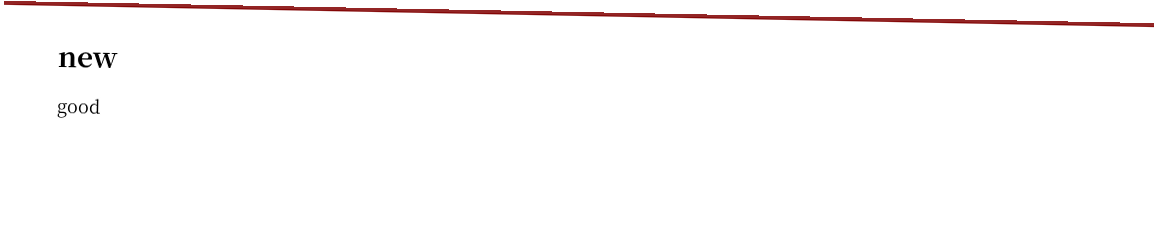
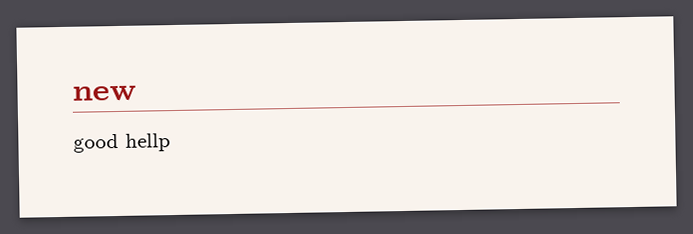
- good
+ good hellp

